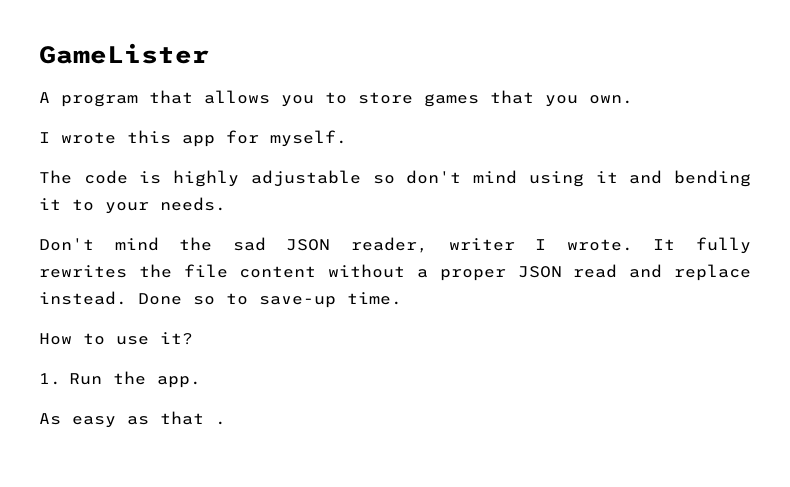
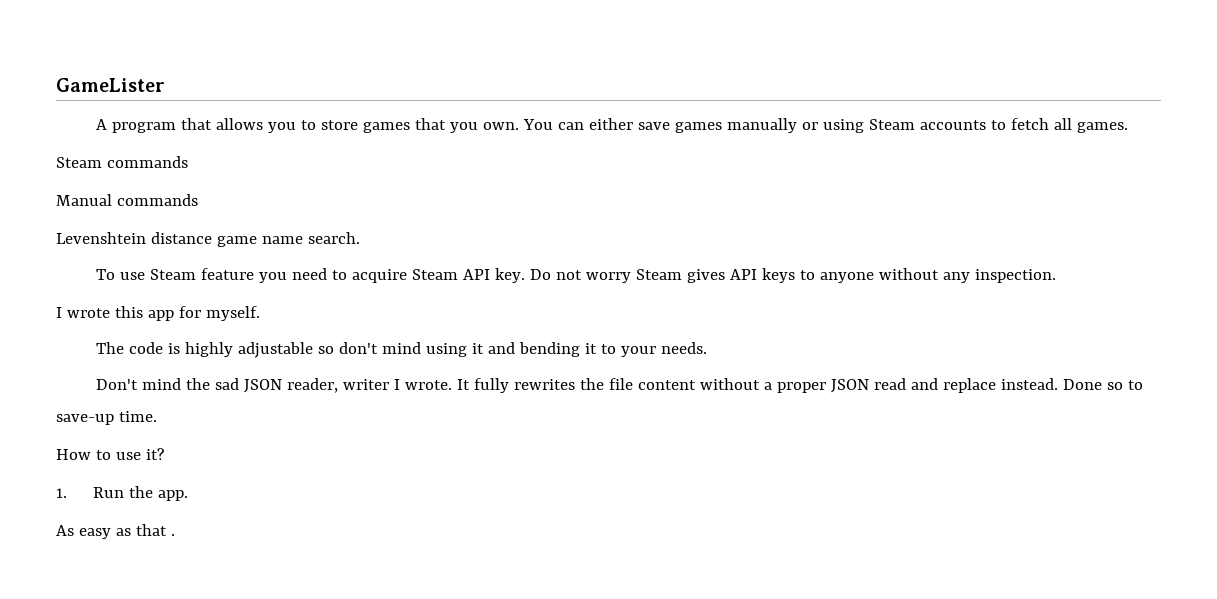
+ You can either save games manually or using Steam accounts to fetch all games.
+ Steam commands
+ Manual commands
+ Levenshtein distance game name search.
+ To use Steam feature you need to acquire Steam API key. Do not worry Steam gives API keys to anyone without any inspection.

